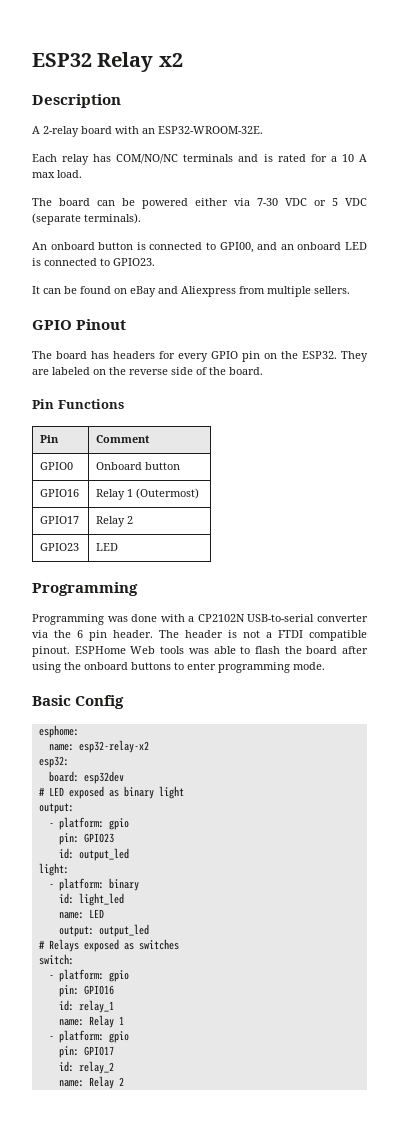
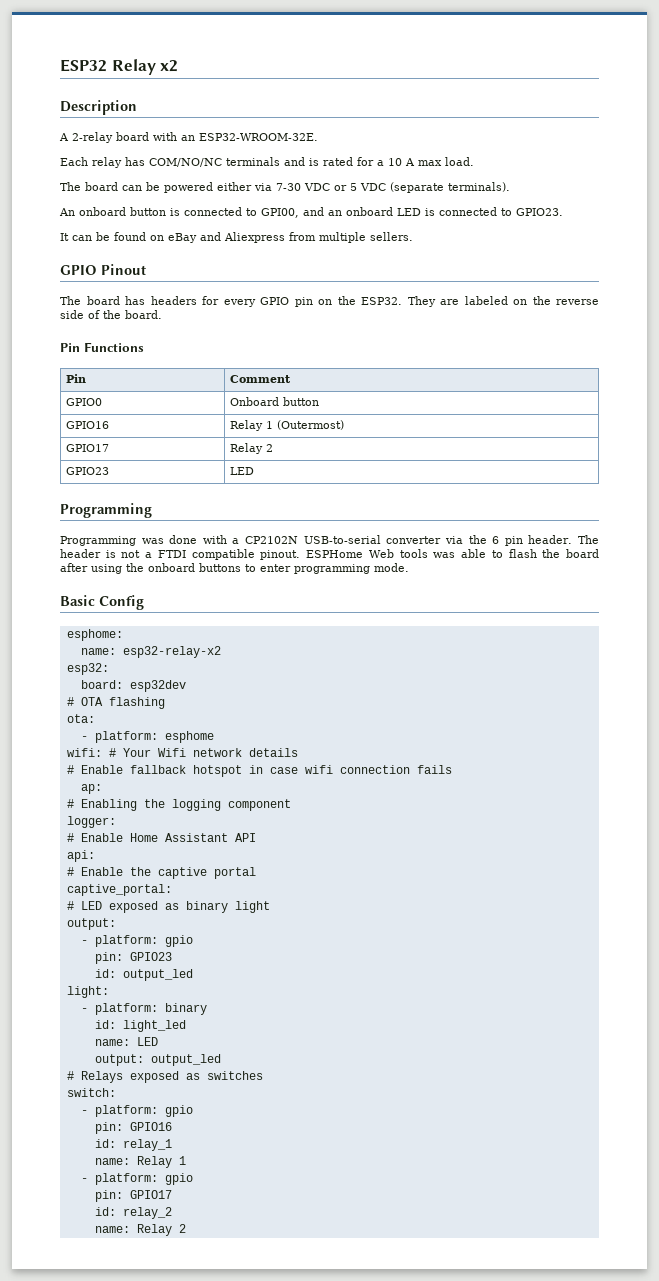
+ # OTA flashing
+ ota:
+ - platform: esphome
+ wifi: # Your Wifi network details
+ # Enable fallback hotspot in case wifi connection fails
+ ap:
+ # Enabling the logging component
+ logger:
+ # Enable Home Assistant API
+ api:
+ # Enable the captive portal
+ captive_portal:

